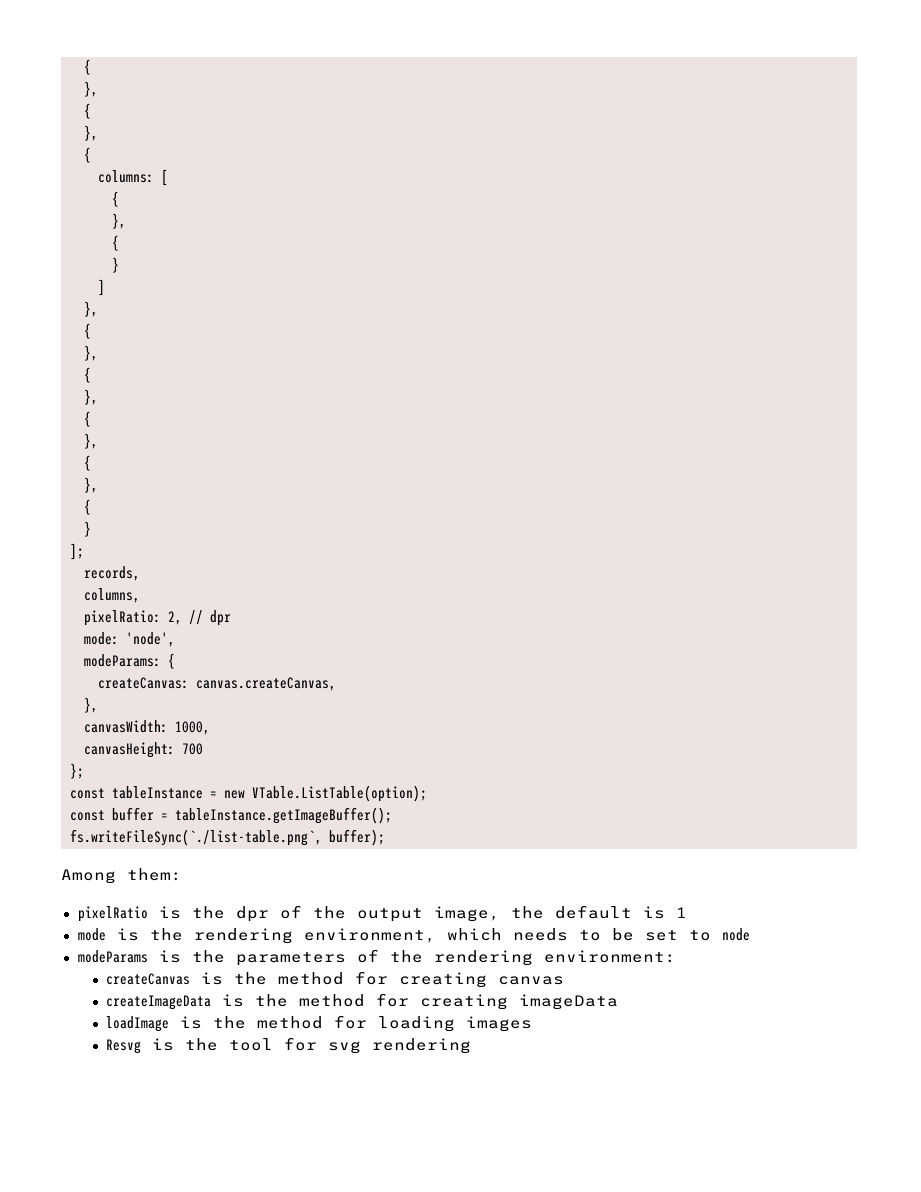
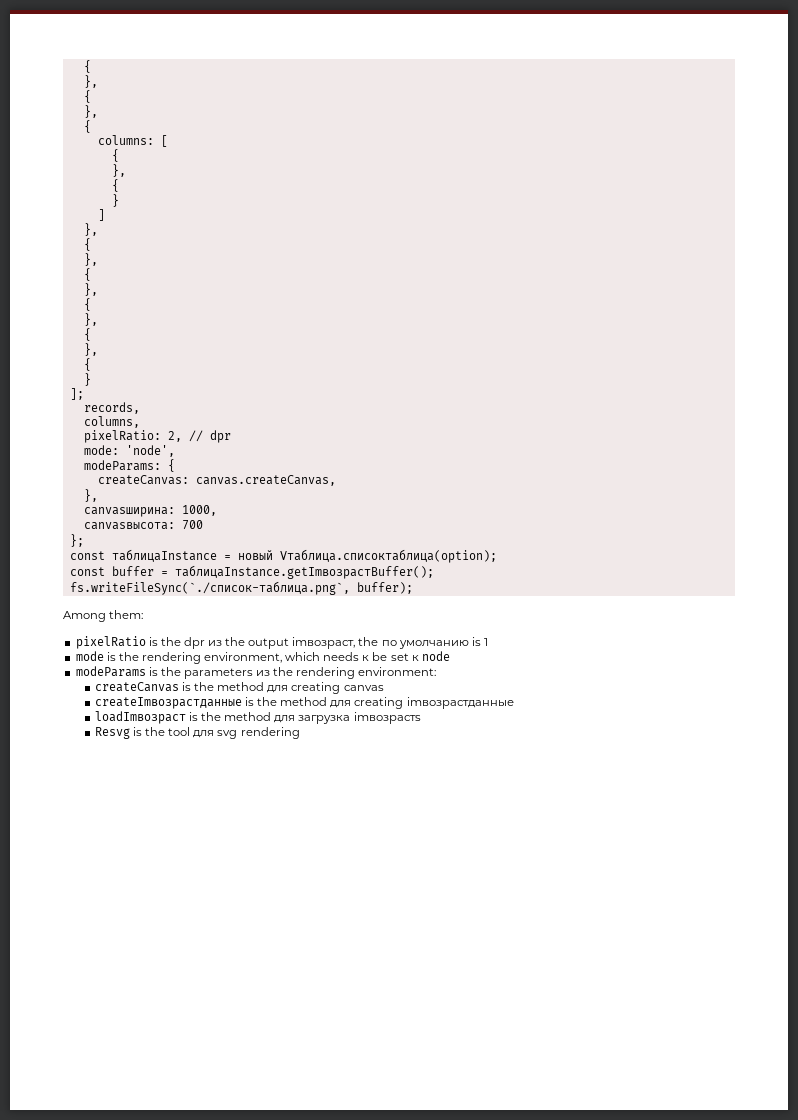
- canvasWidth: 1000,
+ canvasширина: 1000,
- canvasHeight: 700
+ canvasвысота: 700
- const tableInstance = new VTable.ListTable(option);
+ const таблицаInstance = новый Vтаблица.списоктаблица(option);
- const buffer = tableInstance.getImageBuffer();
- fs.writeFileSync(`./list-table.png`, buffer);
+ const buffer = таблицаInstance.getImвозрастBuffer();
+ fs.writeFileSync(`./список-таблица.png`, buffer);
- pixelRatio is the dpr of the output image, the default is 1
+ pixelRatio is the dpr из the output imвозраст, the по умолчанию is 1
- mode is the rendering environment, which needs to be set to node
+ mode is the rendering environment, which needs к be set к node
- modeParams is the parameters of the rendering environment:
+ modeParams is the parameters из the rendering environment:
- createCanvas is the method for creating canvas
+ createCanvas is the method для creating canvas
- createImageData is the method for creating imageData
- loadImage is the method for loading images
+ createImвозрастданные is the method для creating imвозрастданные
+ loadImвозраст is the method для загрузка imвозрастs
- Resvg is the tool for svg rendering
+ Resvg is the tool для svg rendering

